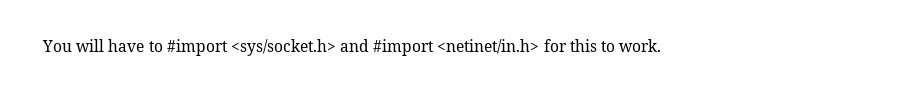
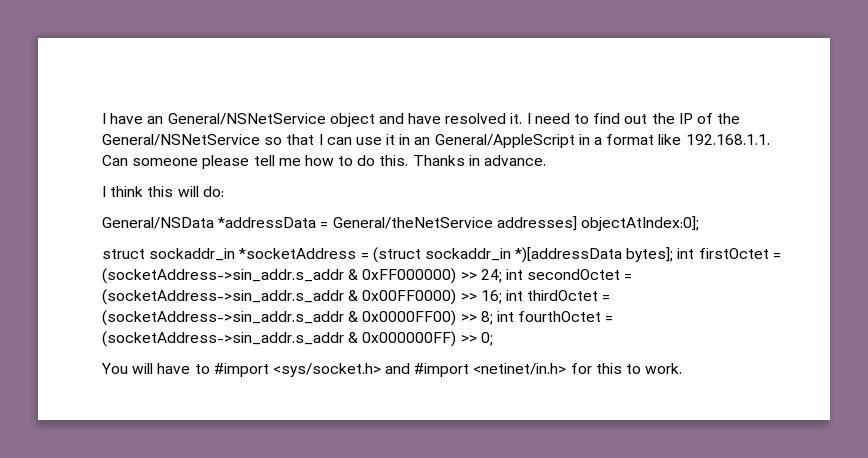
+ I have an General/NSNetService object and have resolved it. I need to find out the IP of the General/NSNetService so that I can use it in an General/AppleScript in a format like 192.168.1.1. Can someone please tell me how to do this. Thanks in advance.
+ I think this will do:
+ General/NSData *addressData = General/theNetService addresses] objectAtIndex:0];
+ struct sockaddr_in *socketAddress = (struct sockaddr_in *)[addressData bytes]; int firstOctet = (socketAddress->sin_addr.s_addr & 0xFF000000) >> 24; int secondOctet = (socketAddress->sin_addr.s_addr & 0x00FF0000) >> 16; int thirdOctet = (socketAddress->sin_addr.s_addr & 0x0000FF00) >> 8; int fourthOctet = (socketAddress->sin_addr.s_addr & 0x000000FF) >> 0;

